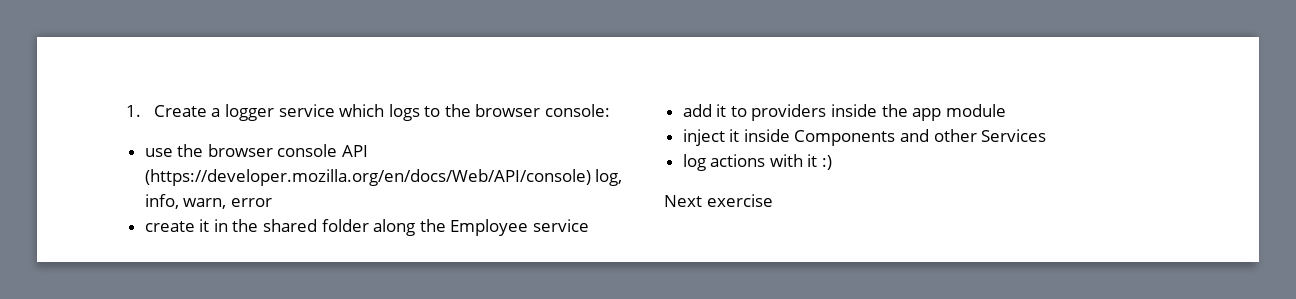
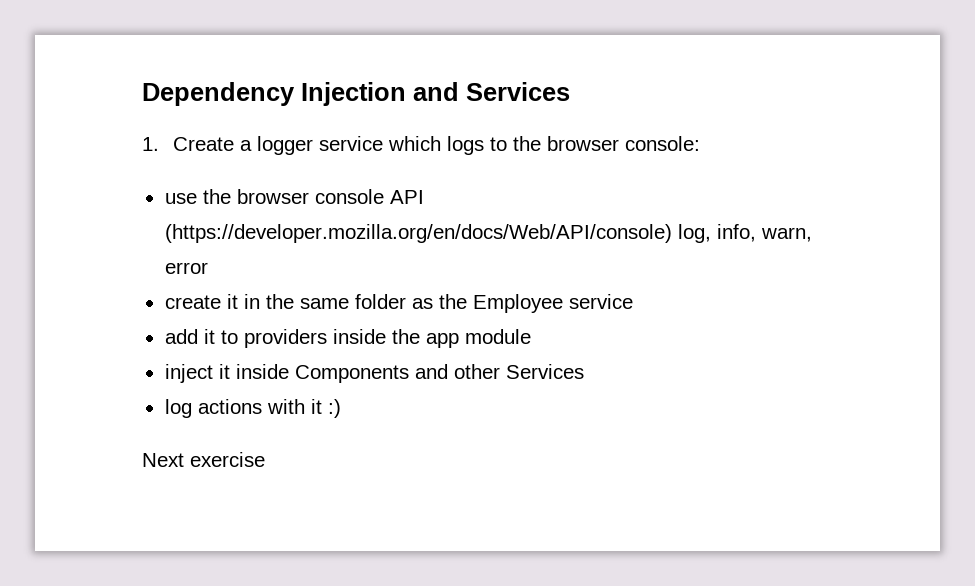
+ Dependency Injection and Services
- create it in the shared folder along the Employee service
+ create it in the same folder as the Employee service

